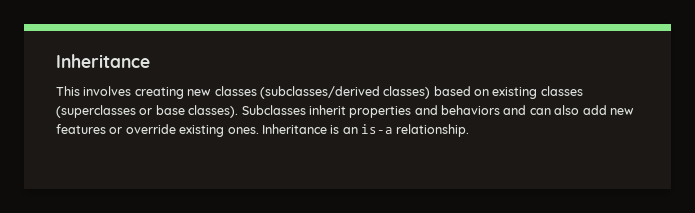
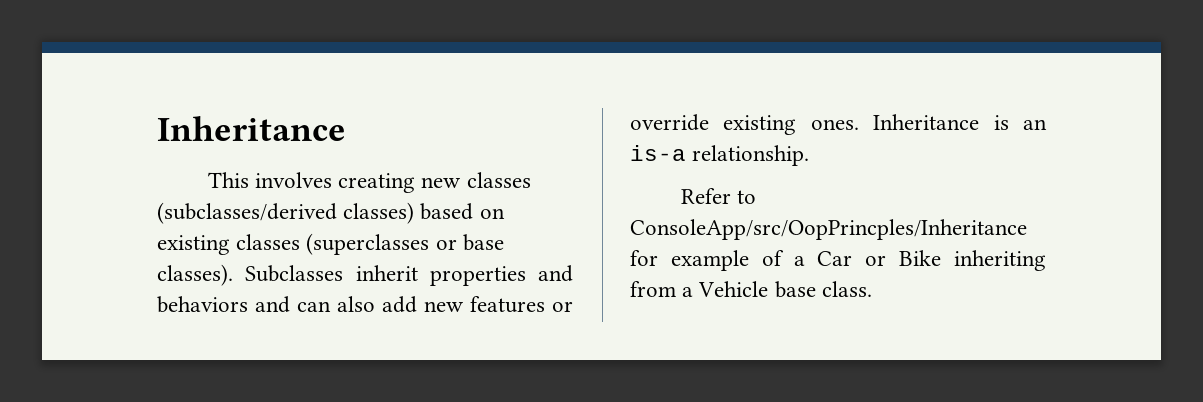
+ Refer to ConsoleApp/src/OopPrincples/Inheritance for example of a Car or Bike inheriting from a Vehicle base class.

